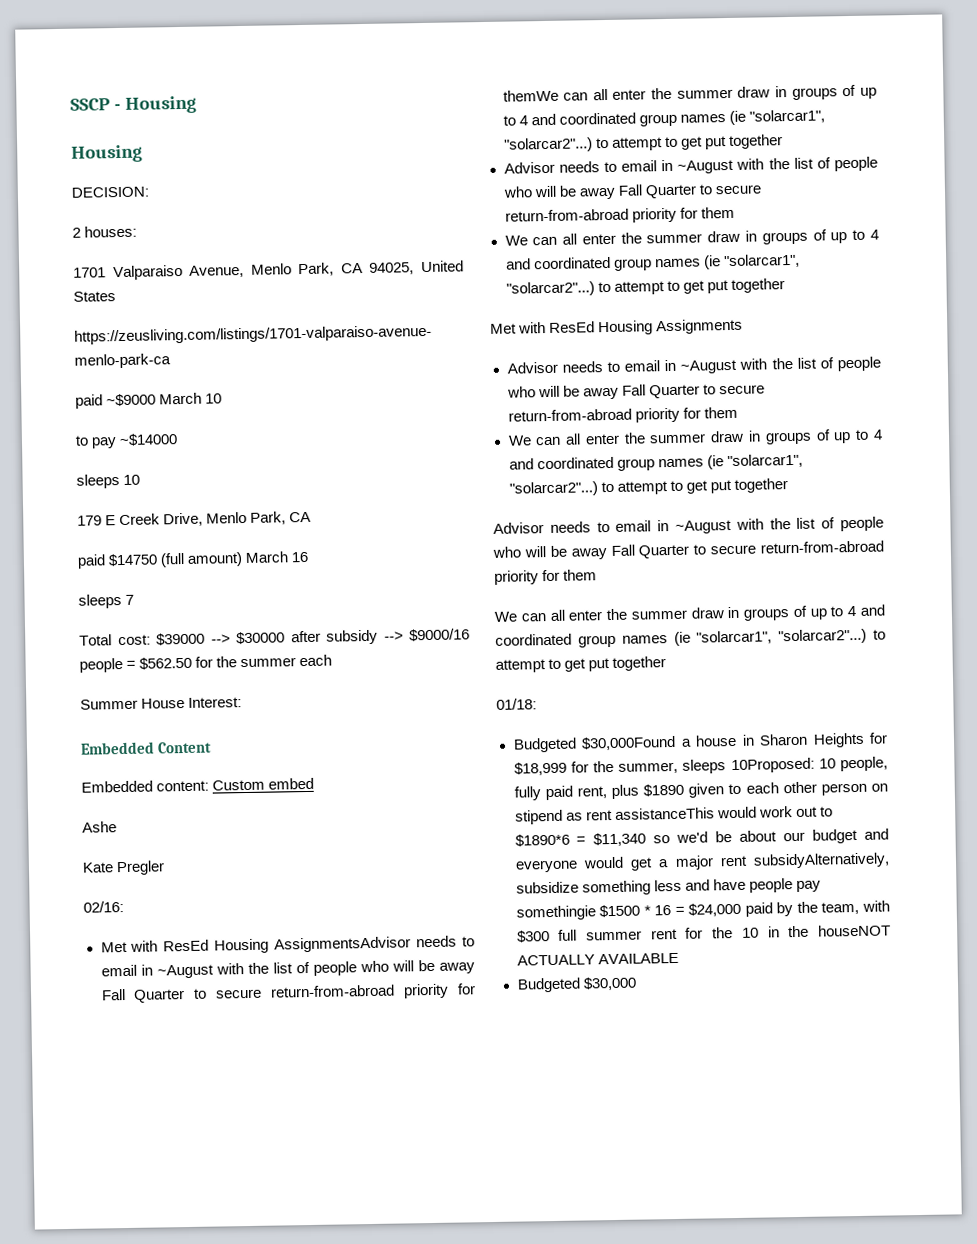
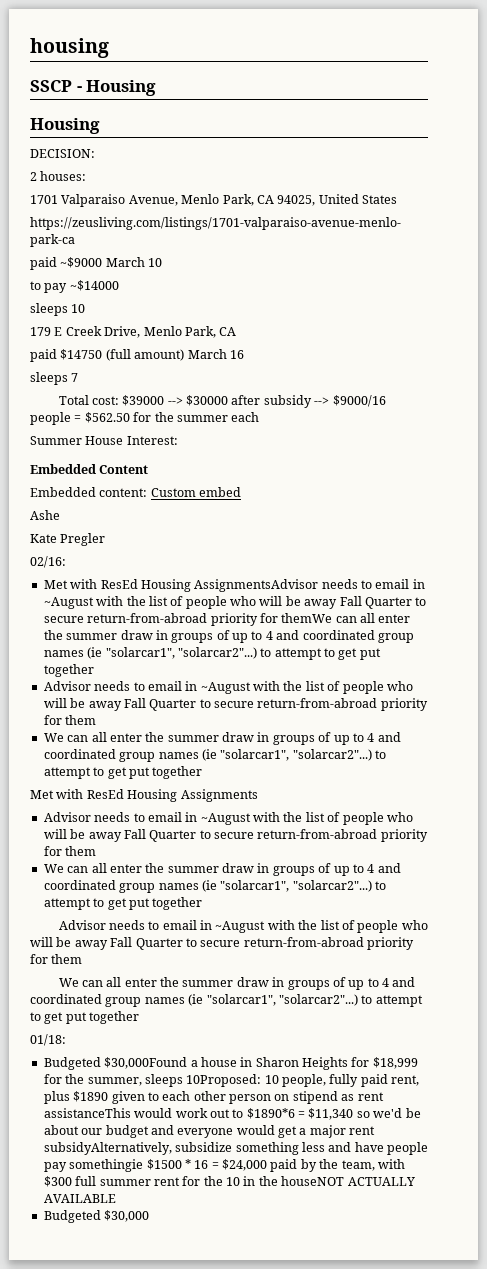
+ housing

